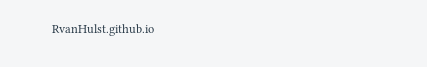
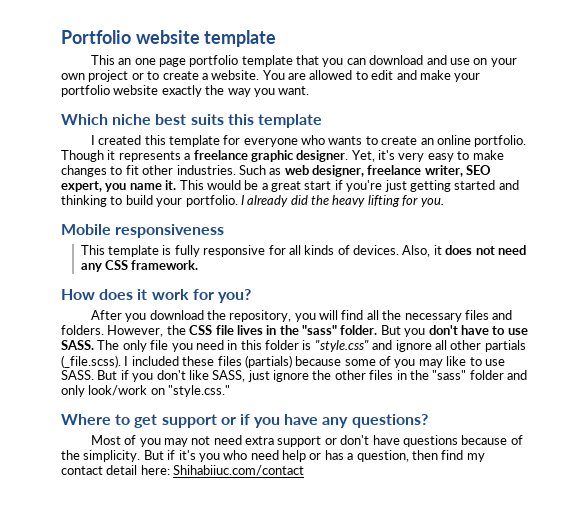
- RvanHulst.github.io
+ Portfolio website template
+ This an one page portfolio template that you can download and use on your own project or to create a website. You are allowed to edit and make your portfolio website exactly the way you want.
+ Which niche best suits this template
+ I created this template for everyone who wants to create an online portfolio. Though it represents a freelance graphic designer. Yet, it's very easy to make changes to fit other industries. Such as web designer, freelance writer, SEO expert, you name it. This would be a great start if you're just getting started and thinking to build your portfolio. I already did the heavy lifting for you.
+ Mobile responsiveness
+ This template is fully responsive for all kinds of devices. Also, it does not need any CSS framework.
+ How does it work for you?
+ After you download the repository, you will find all the necessary files and folders. However, the CSS file lives in the "sass" folder. But you don't have to use SASS. The only file you need in this folder is "style.css" and ignore all other partials (_file.scss). I included these files (partials) because some of you may like to use SASS. But if you don't like SASS, just ignore the other files in the "sass" folder and only look/work on "style.css."
+ Where to get support or if you have any questions?
+ Most of you may not need extra support or don't have questions because of the simplicity. But if it's you who need help or has a question, then find my contact detail here: Shihabiiuc.com/contact

